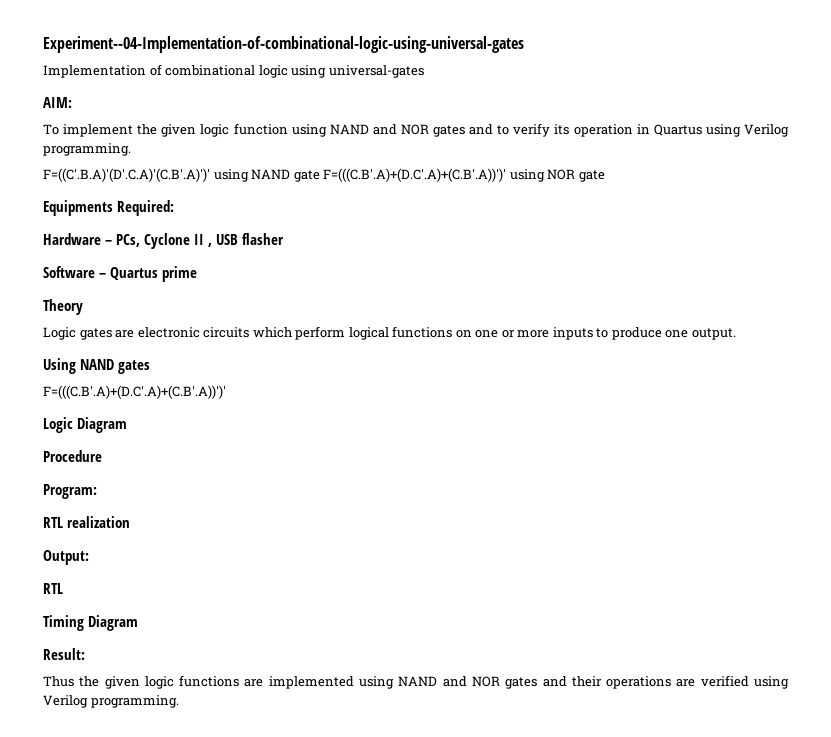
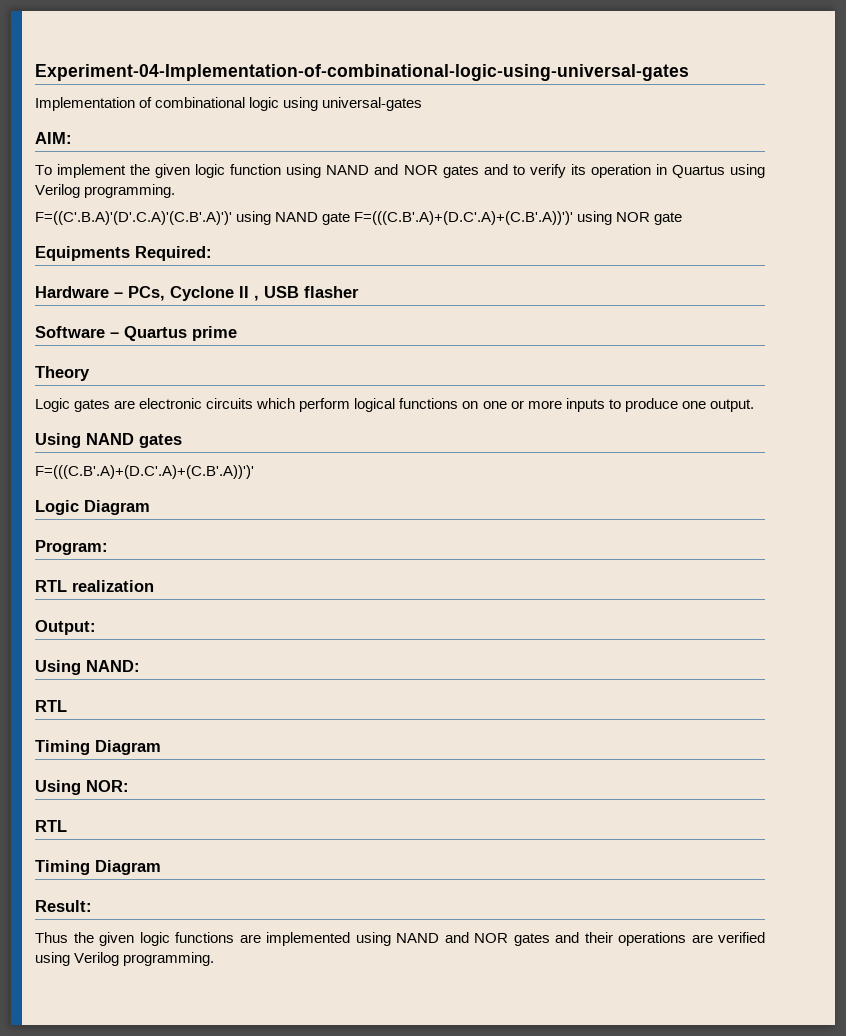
- Experiment--04-Implementation-of-combinational-logic-using-universal-gates
+ Experiment-04-Implementation-of-combinational-logic-using-universal-gates
- Procedure
+ Using NAND:
+ RTL
+ Timing Diagram
+ Using NOR:

